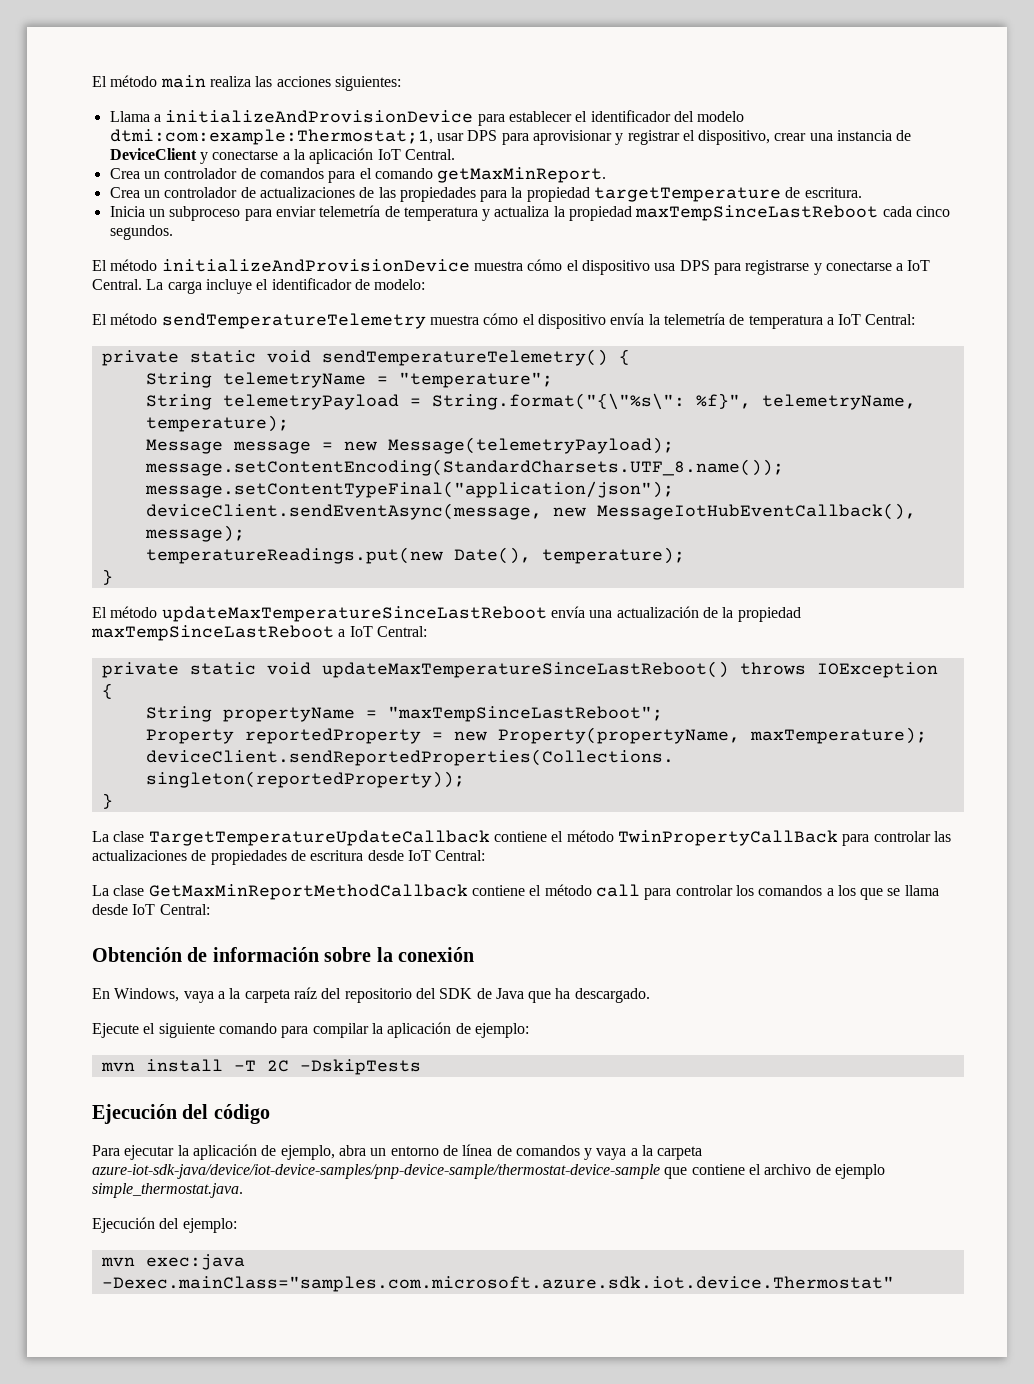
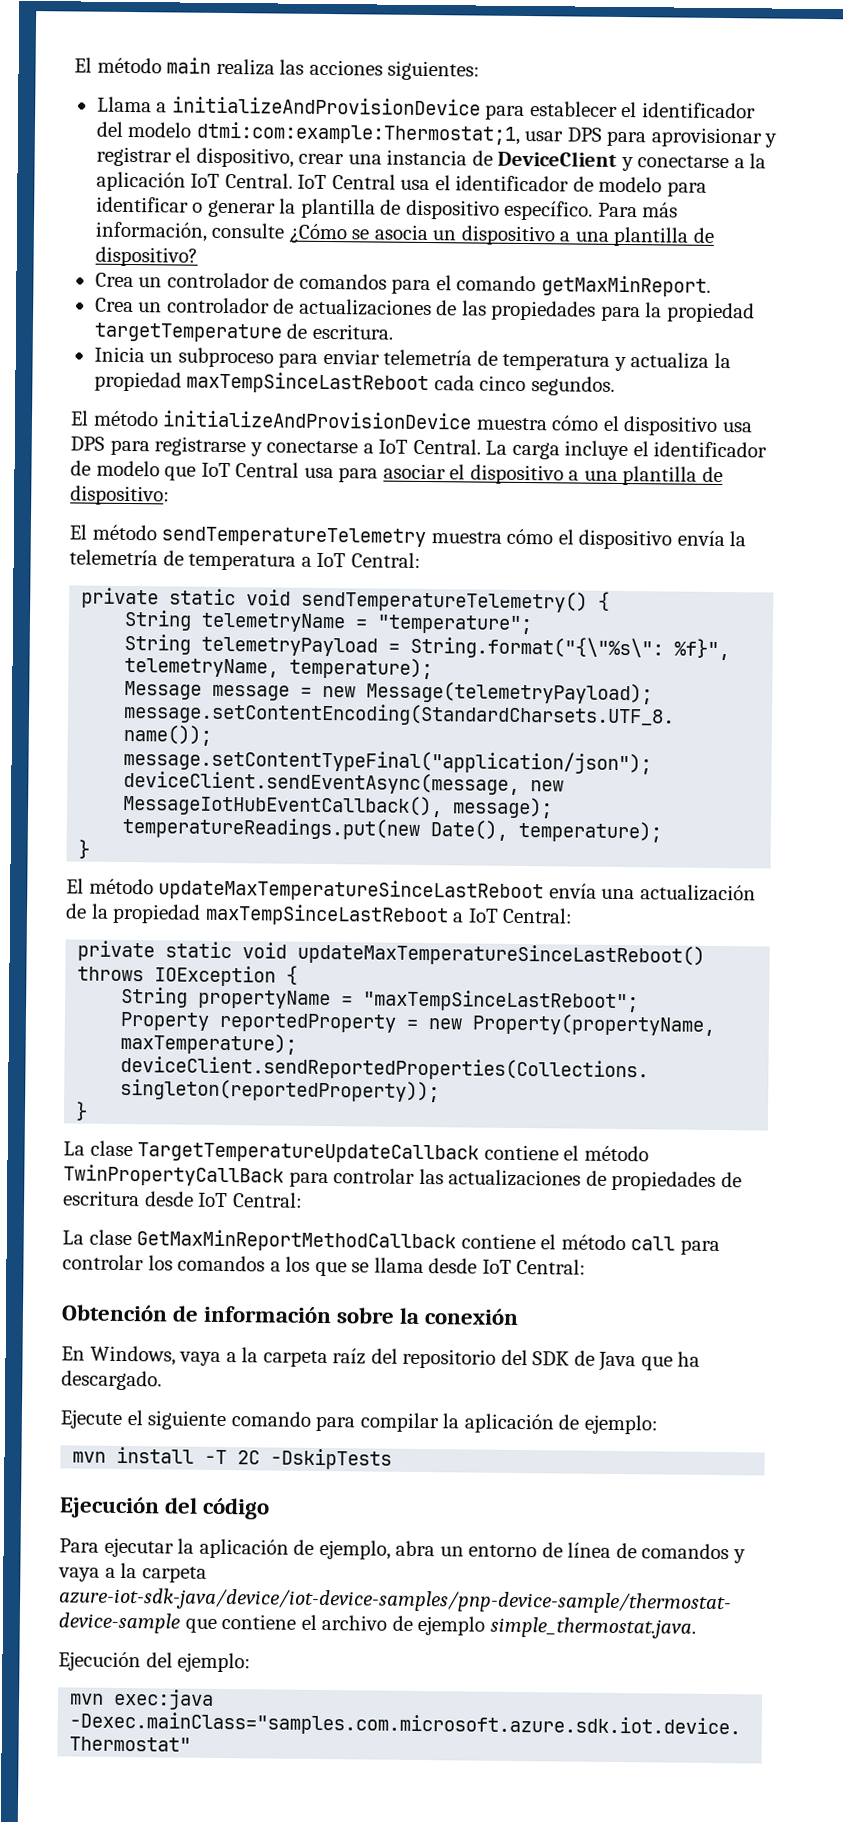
+ IoT Central usa el identificador de modelo para identificar o generar la plantilla de dispositivo específico. Para más información, consulte ¿Cómo se asocia un dispositivo a una plantilla de dispositivo?
- La carga incluye el identificador de modelo:
+ La carga incluye el identificador de modelo que IoT Central usa para asociar el dispositivo a una plantilla de dispositivo:

